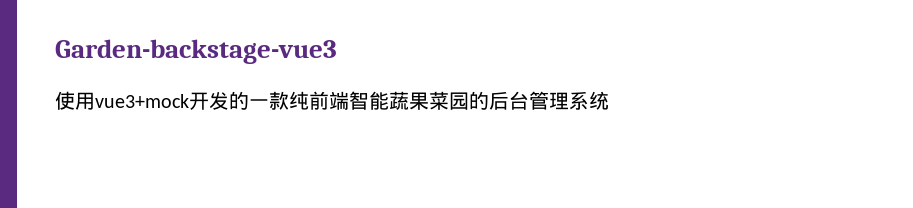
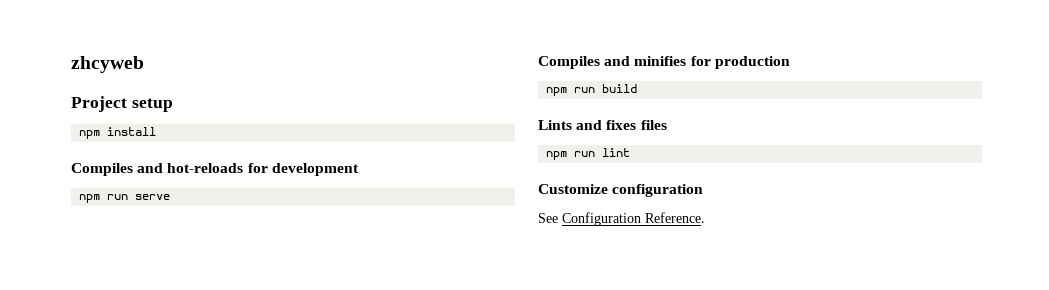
- Garden-backstage-vue3
- 使用vue3+mock开发的一款纯前端智能蔬果菜园的后台管理系统
+ zhcyweb
+ Project setup
+ npm install
+ Compiles and hot-reloads for development
+ npm run serve
+ Compiles and minifies for production
+ npm run build
+ Lints and fixes files
+ npm run lint
+ Customize configuration
+ See Configuration Reference.

